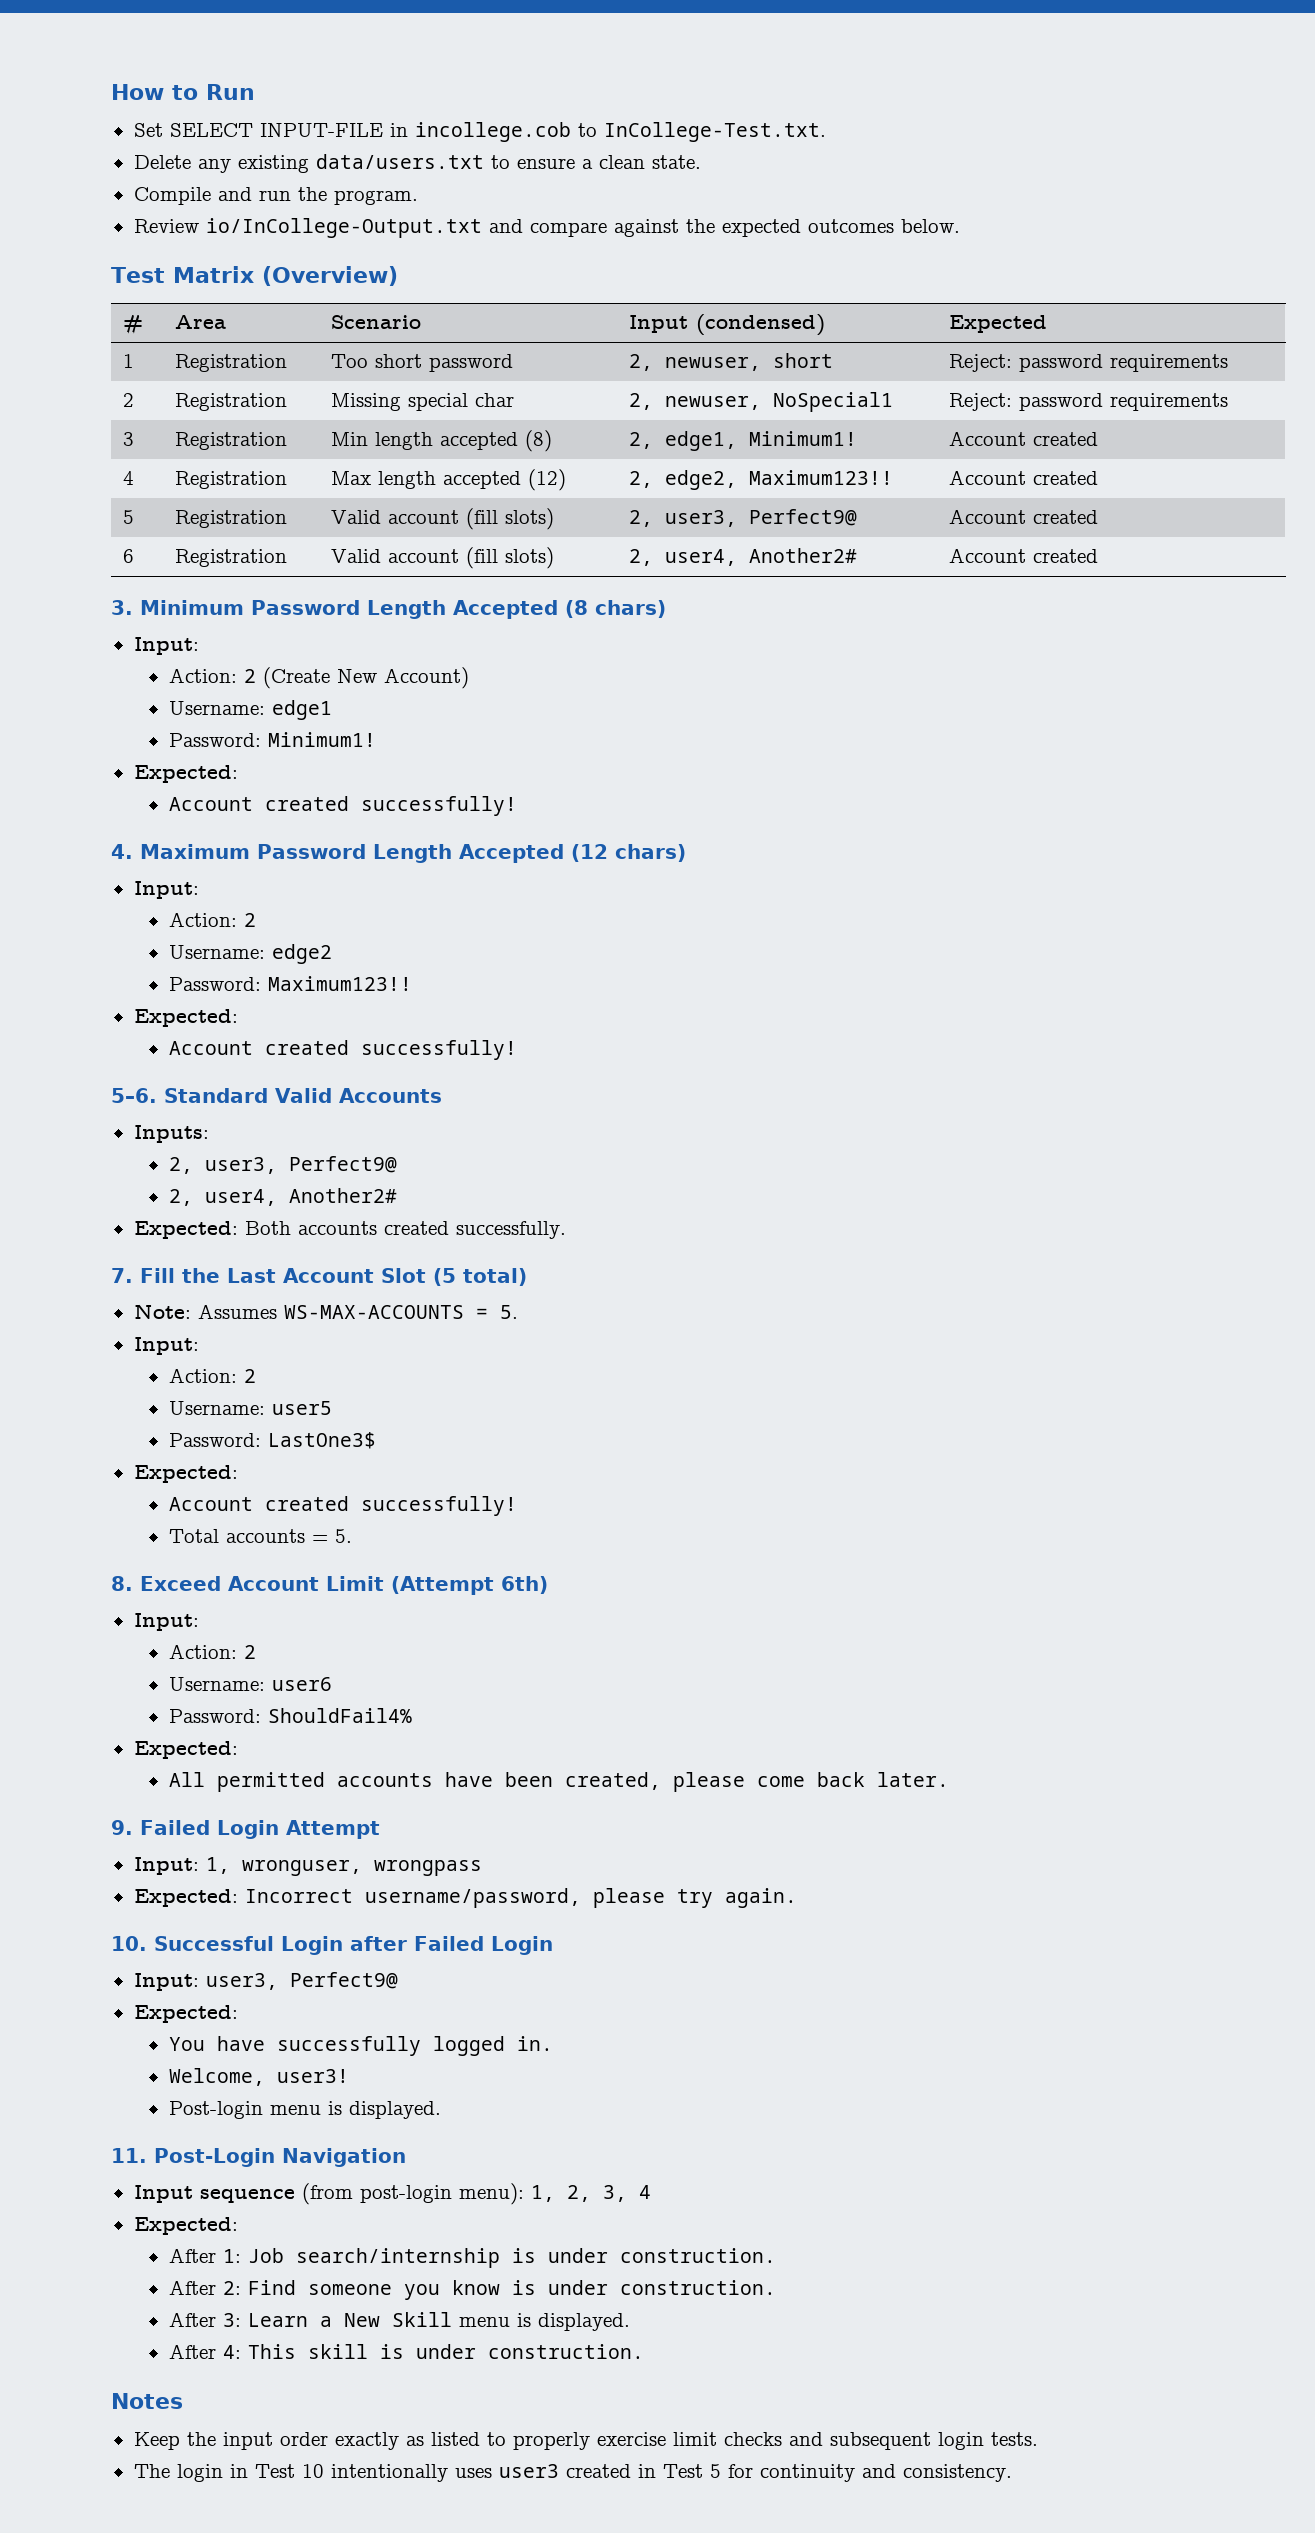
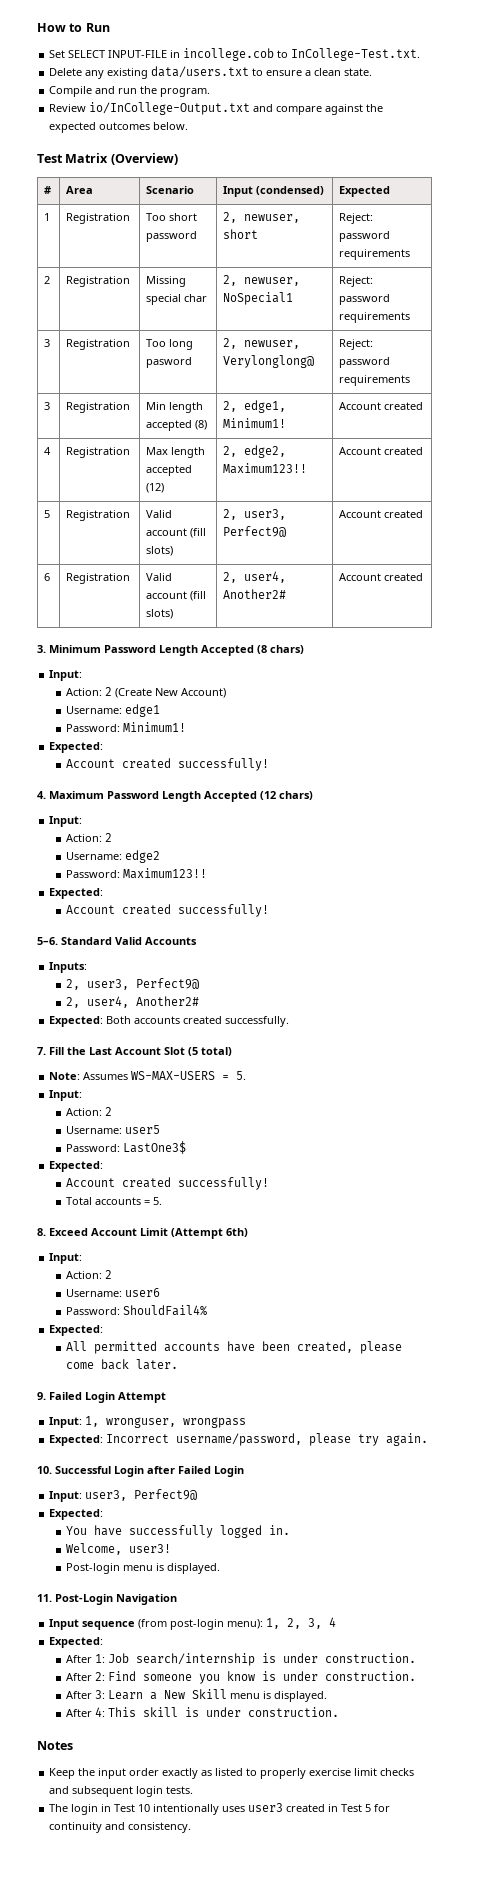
+ 3 | Registration | Too long pasword | 2, newuser, Verylonglong@ | Reject: password requirements
- Note: Assumes WS-MAX-ACCOUNTS = 5.
+ Note: Assumes WS-MAX-USERS = 5.

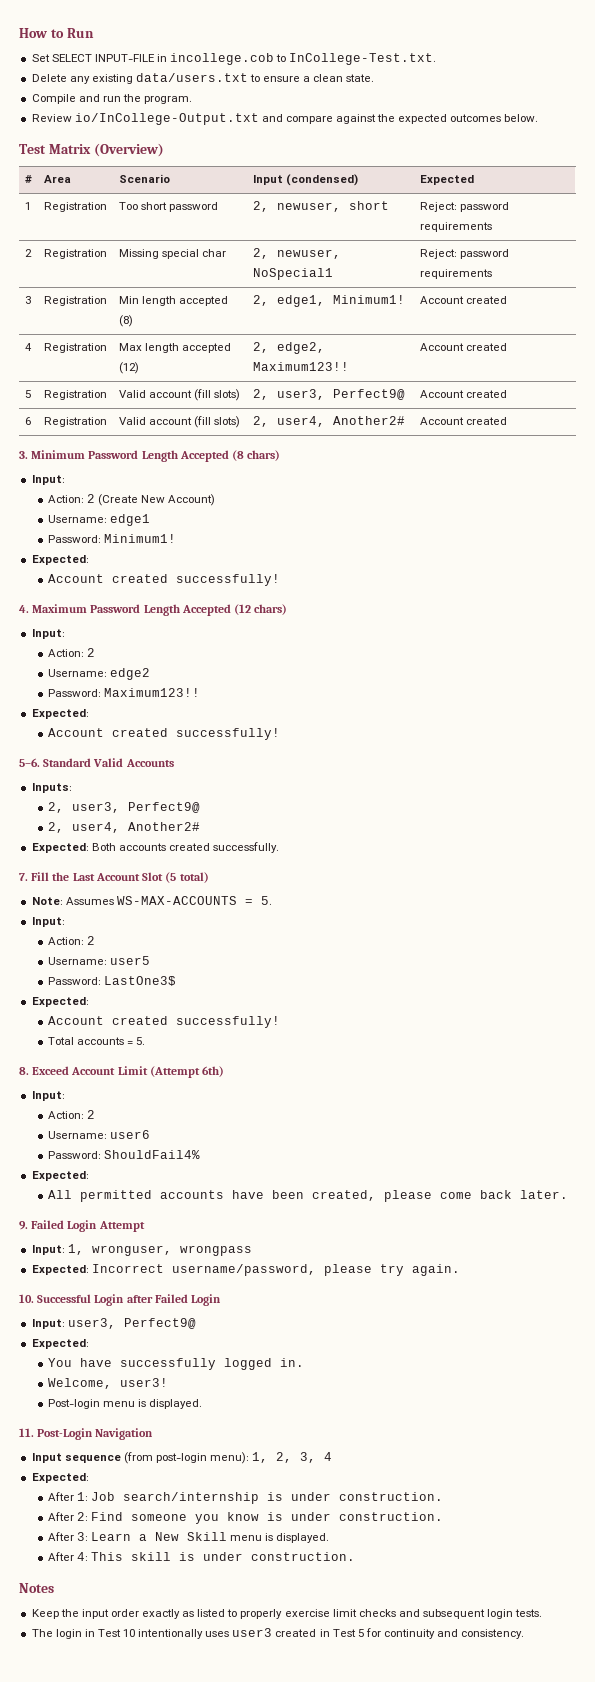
- 3 | Registration | Too long pasword | 2, newuser, Verylonglong@ | Reject: password requirements
- Note: Assumes WS-MAX-USERS = 5.
+ Note: Assumes WS-MAX-ACCOUNTS = 5.

